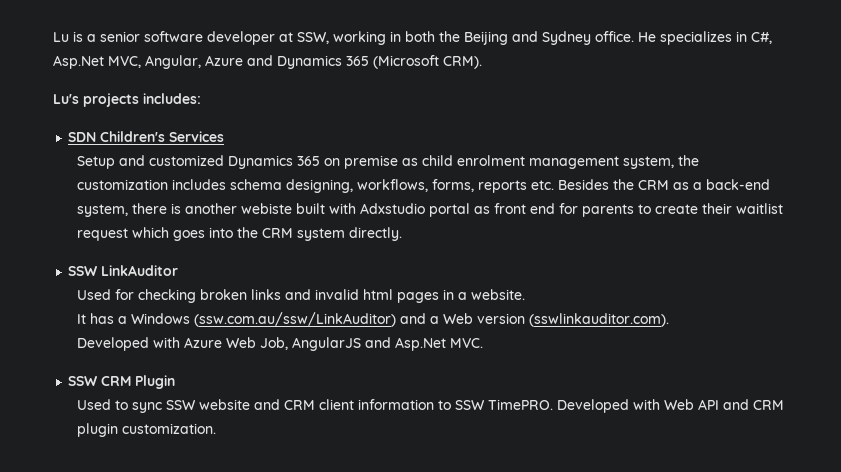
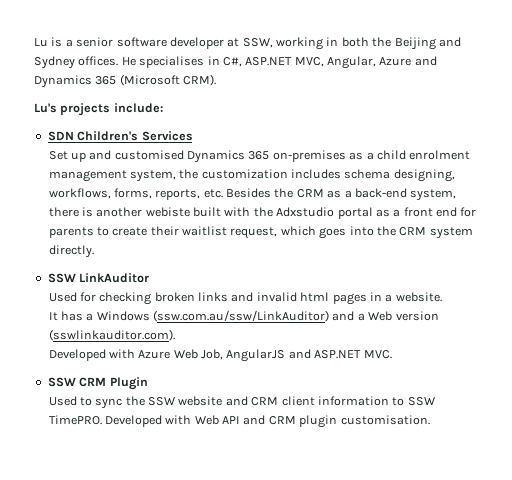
- Lu is a senior software developer at SSW, working in both the Beijing and Sydney office. He specializes in C#, Asp.Net MVC, Angular, Azure and Dynamics 365 (Microsoft CRM).
+ Lu is a senior software developer at SSW, working in both the Beijing and Sydney offices. He specialises in C#, ASP.NET MVC, Angular, Azure and Dynamics 365 (Microsoft CRM).
- Lu's projects includes:
+ Lu's projects include:
- Setup and customized Dynamics 365 on premise as child enrolment management system, the customization includes schema designing, workflows, forms, reports etc. Besides the CRM as a back-end system, there is another webiste built with Adxstudio portal as front end for parents to create their waitlist request which goes into the CRM system directly.
+ Set up and customised Dynamics 365 on-premises as a child enrolment management system, the customization includes schema designing, workflows, forms, reports, etc. Besides the CRM as a back-end system, there is another webiste built with the Adxstudio portal as a front end for parents to create their waitlist request, which goes into the CRM system directly.
- Developed with Azure Web Job, AngularJS and Asp.Net MVC.
+ Developed with Azure Web Job, AngularJS and ASP.NET MVC.
- Used to sync SSW website and CRM client information to SSW TimePRO.
+ Used to sync the SSW website and CRM client information to SSW TimePRO.
- Developed with Web API and CRM plugin customization.
+ Developed with Web API and CRM plugin customisation.

